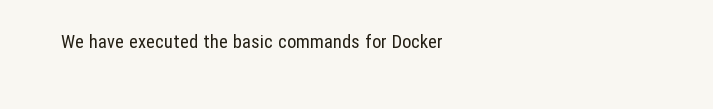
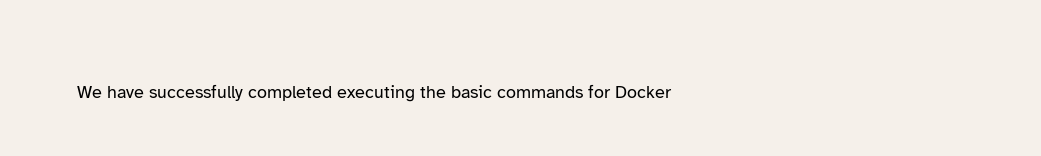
- We have executed the basic commands for Docker
+ We have successfully completed executing the basic commands for Docker

